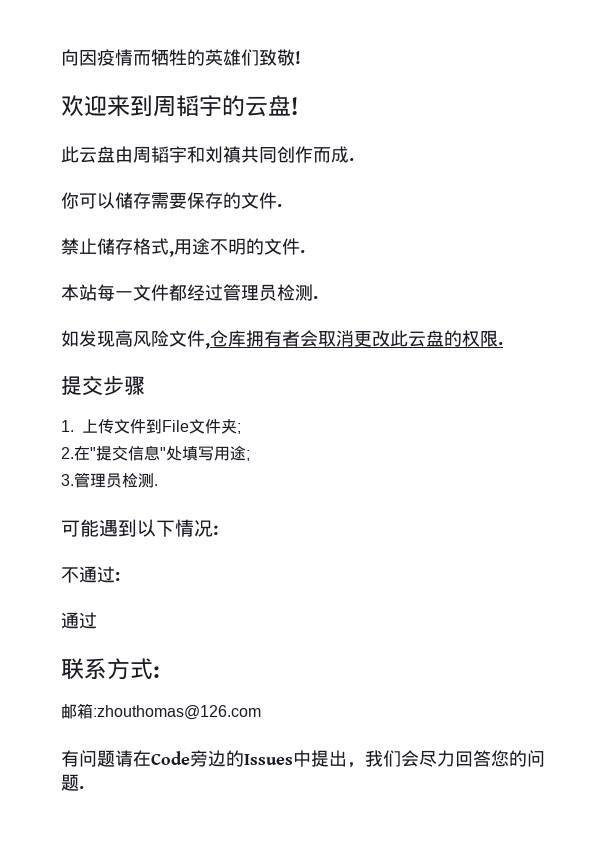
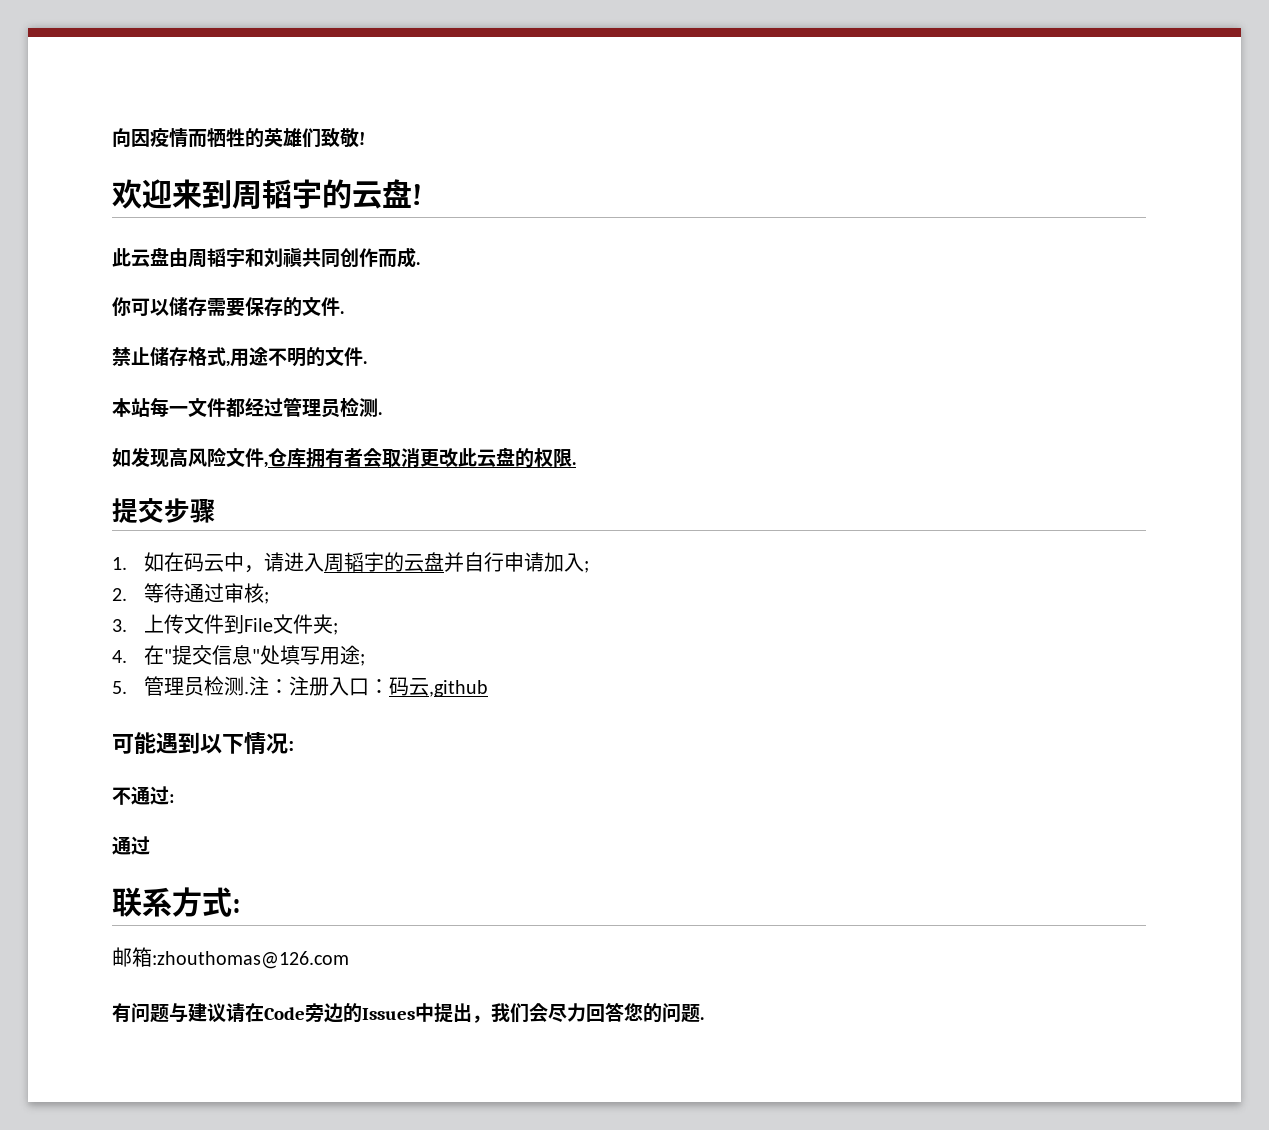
- 1.上传文件到File文件夹;
+ 1.如在码云中，请进入周韬宇的云盘并自行申请加入;
+ 2.等待通过审核;
+ 3.上传文件到File文件夹;
- 2.在"提交信息"处填写用途;
+ 4.在"提交信息"处填写用途;
- 3.管理员检测.
+ 5.管理员检测.注：注册入口：码云,github
- 有问题请在Code旁边的Issues中提出，我们会尽力回答您的问题.
+ 有问题与建议请在Code旁边的Issues中提出，我们会尽力回答您的问题.

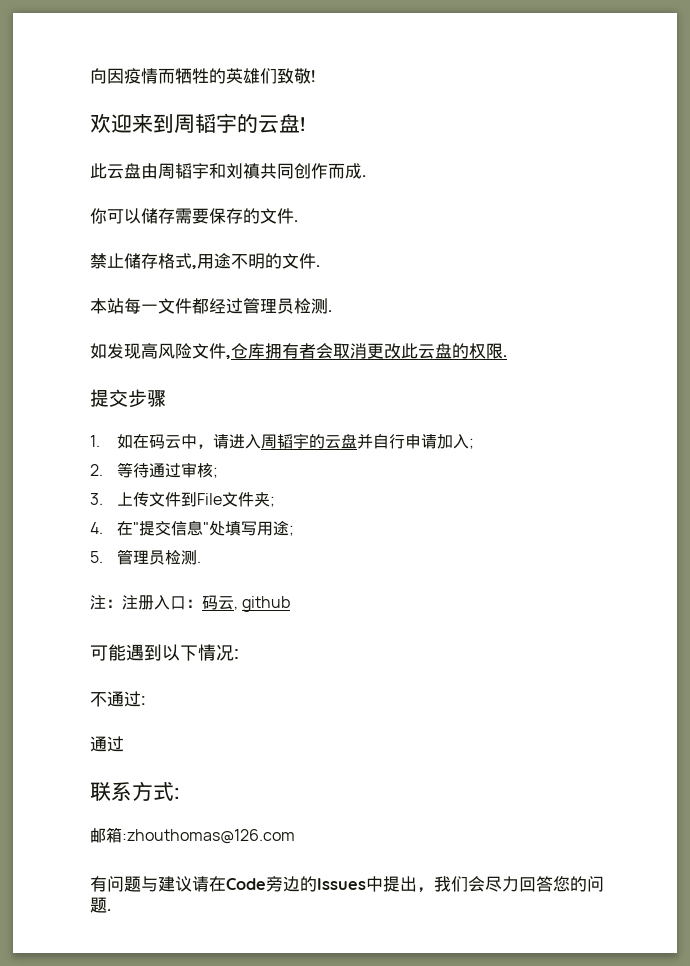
- 5.管理员检测.注：注册入口：码云,github
+ 5.管理员检测.
+ 注：注册入口：码云, github

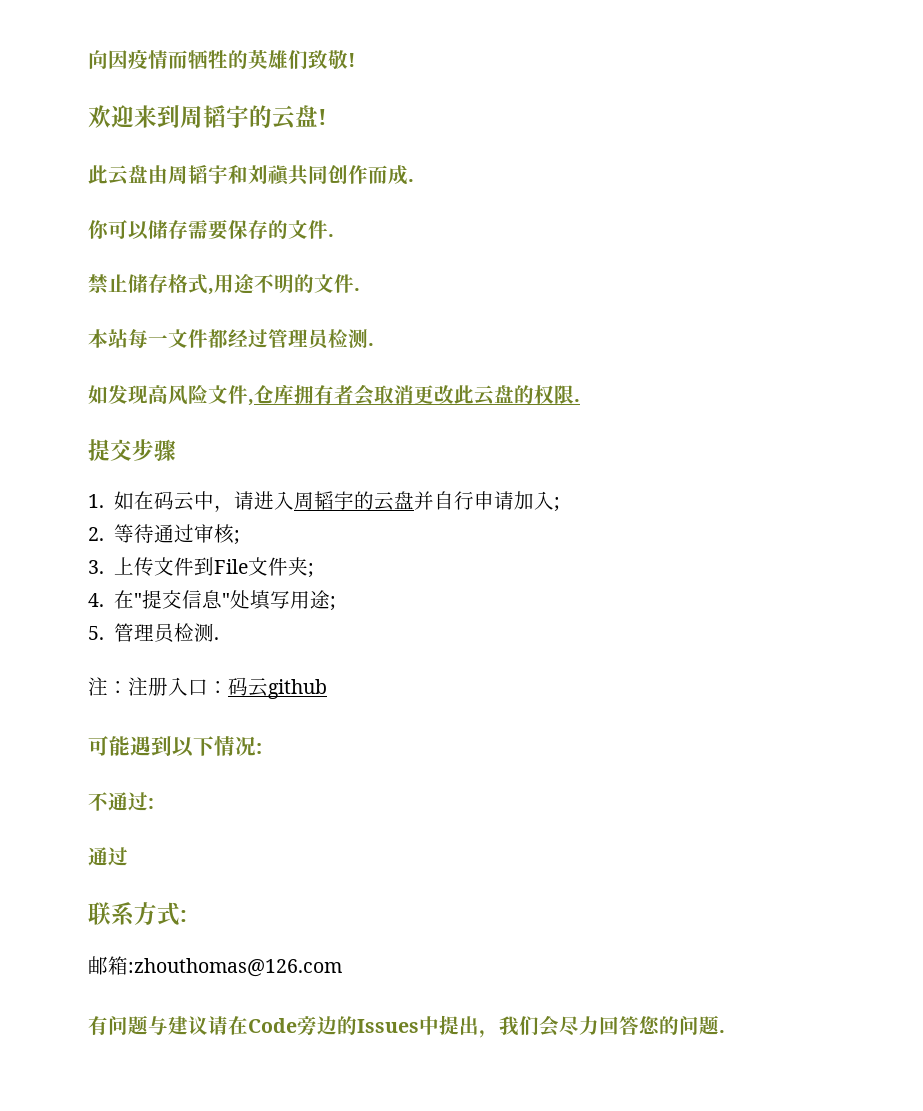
- 注：注册入口：码云, github
+ 注：注册入口：码云github

